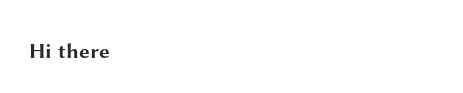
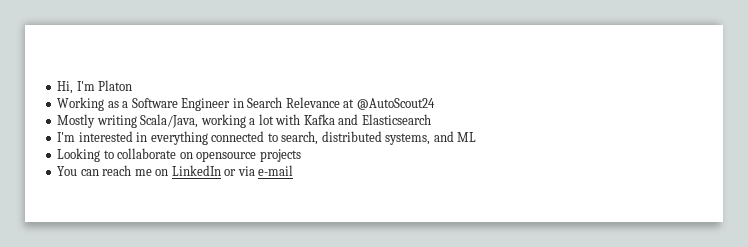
- Hi there
+ Hi, I'm Platon
+ Working as a Software Engineer in Search Relevance at @AutoScout24
+ Mostly writing Scala/Java, working a lot with Kafka and Elasticsearch
+ I'm interested in everything connected to search, distributed systems, and ML
+ Looking to collaborate on opensource projects
+ You can reach me on LinkedIn or via e-mail

